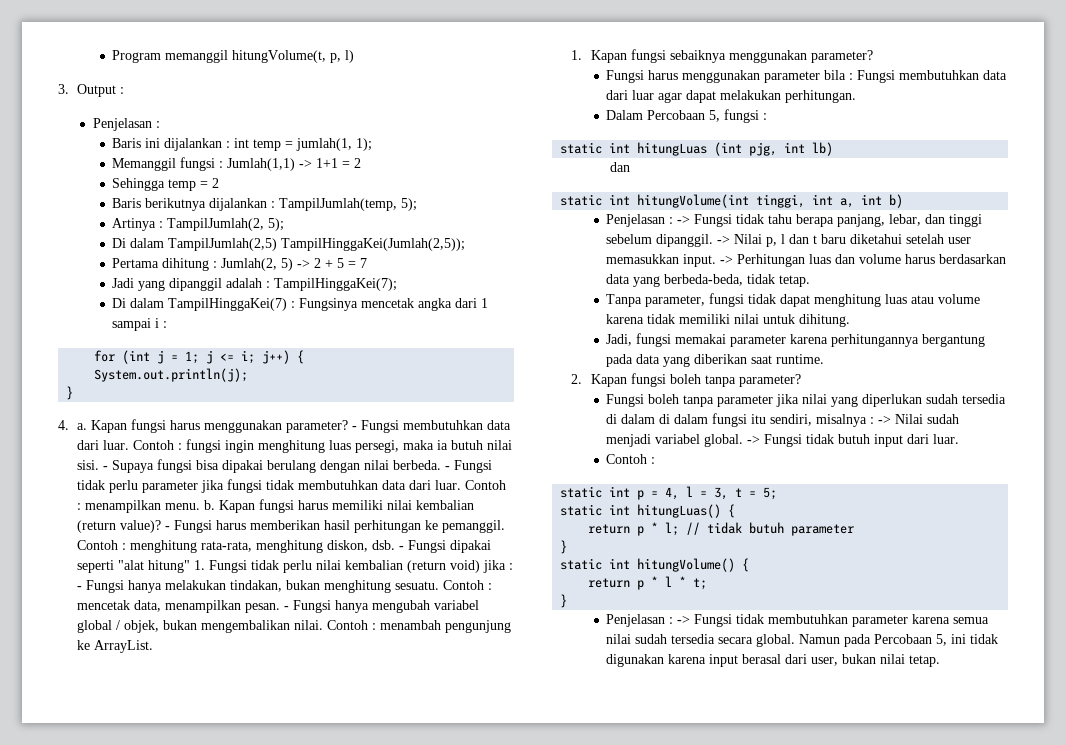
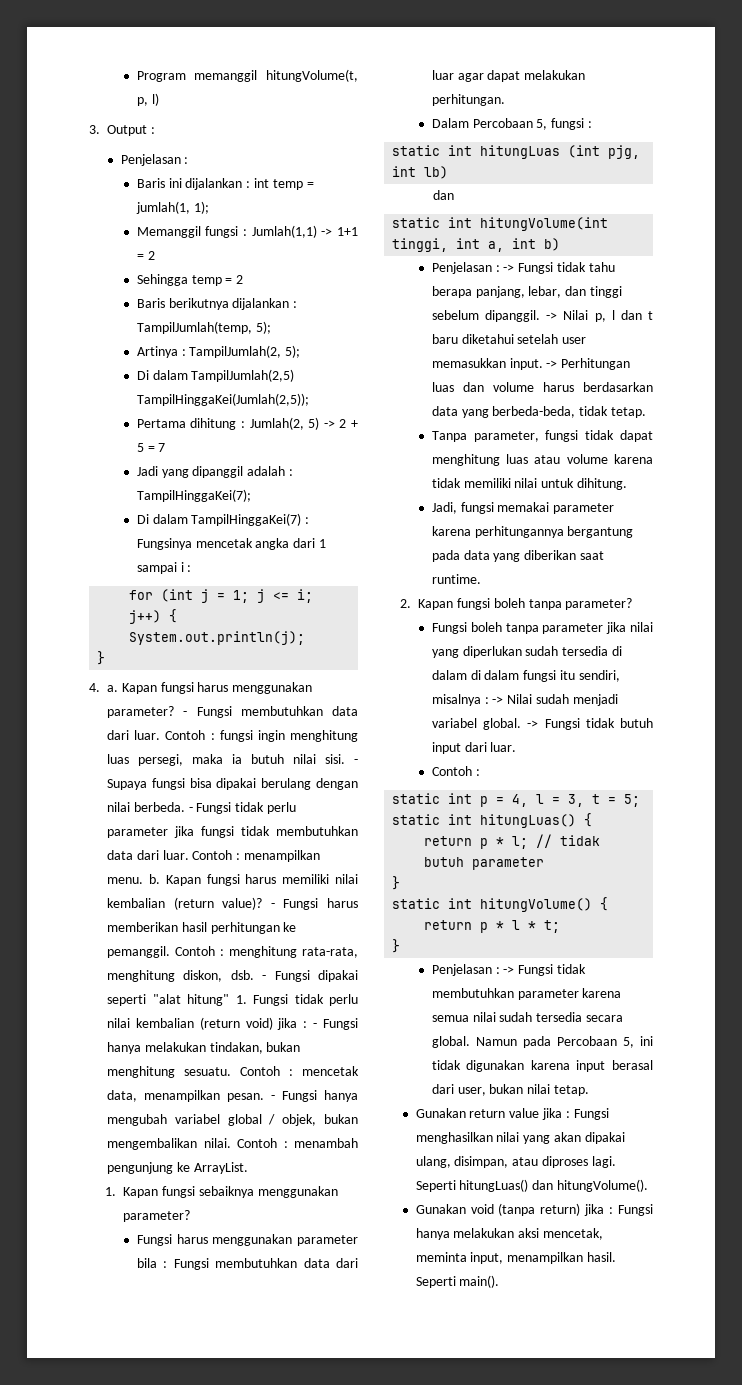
+ Gunakan return value jika : Fungsi menghasilkan nilai yang akan dipakai ulang, disimpan, atau diproses lagi. Seperti hitungLuas() dan hitungVolume().
+ Gunakan void (tanpa return) jika : Fungsi hanya melakukan aksi mencetak, meminta input, menampilkan hasil. Seperti main().

